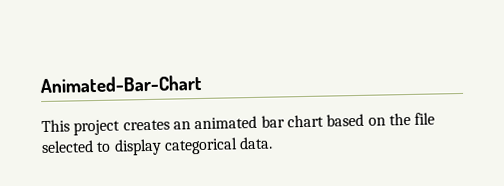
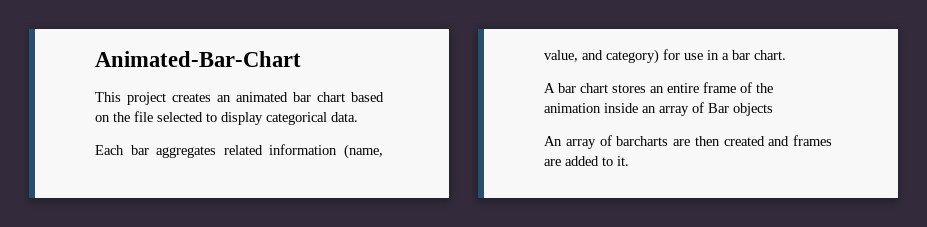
+ Each bar aggregates related information (name, value, and category) for use in a bar chart.
+ A bar chart stores an entire frame of the animation inside an array of Bar objects
+ An array of barcharts are then created and frames are added to it.

